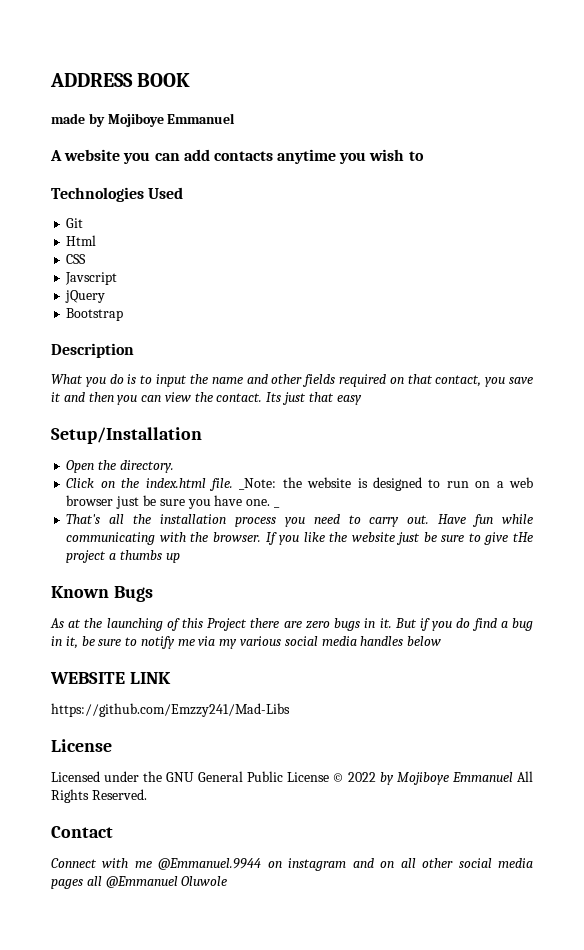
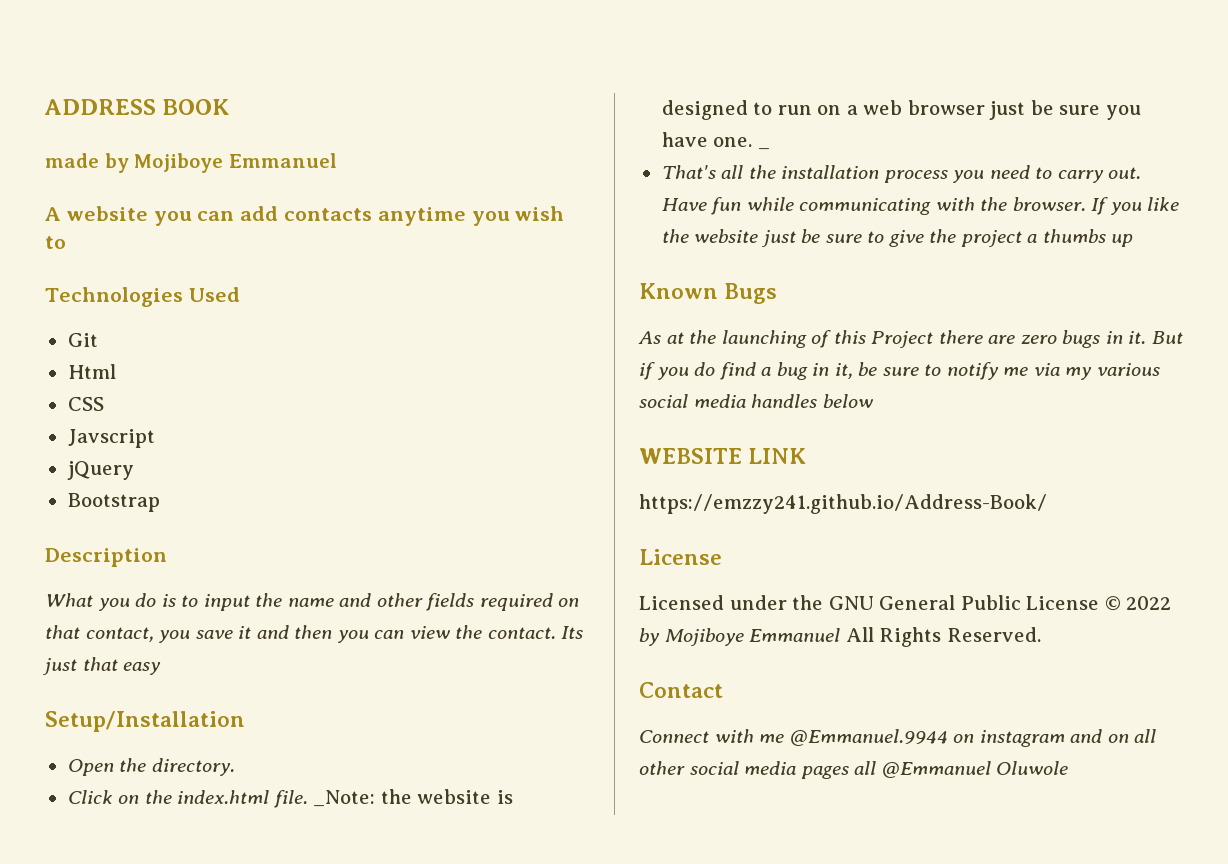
- If you like the website just be sure to give tHe project a thumbs up
+ If you like the website just be sure to give the project a thumbs up
- https://github.com/Emzzy241/Mad-Libs
+ https://emzzy241.github.io/Address-Book/

